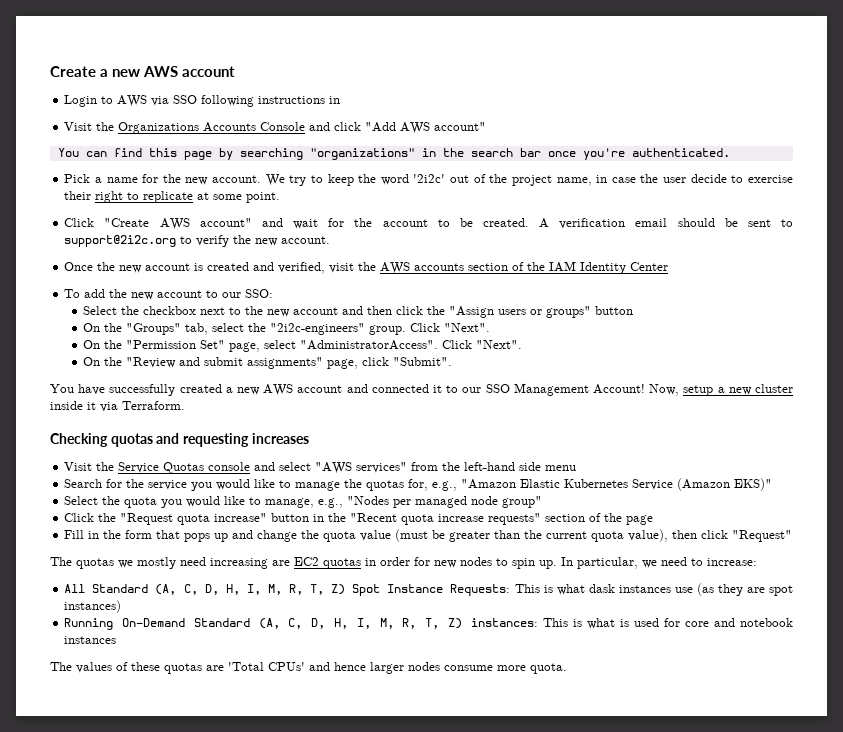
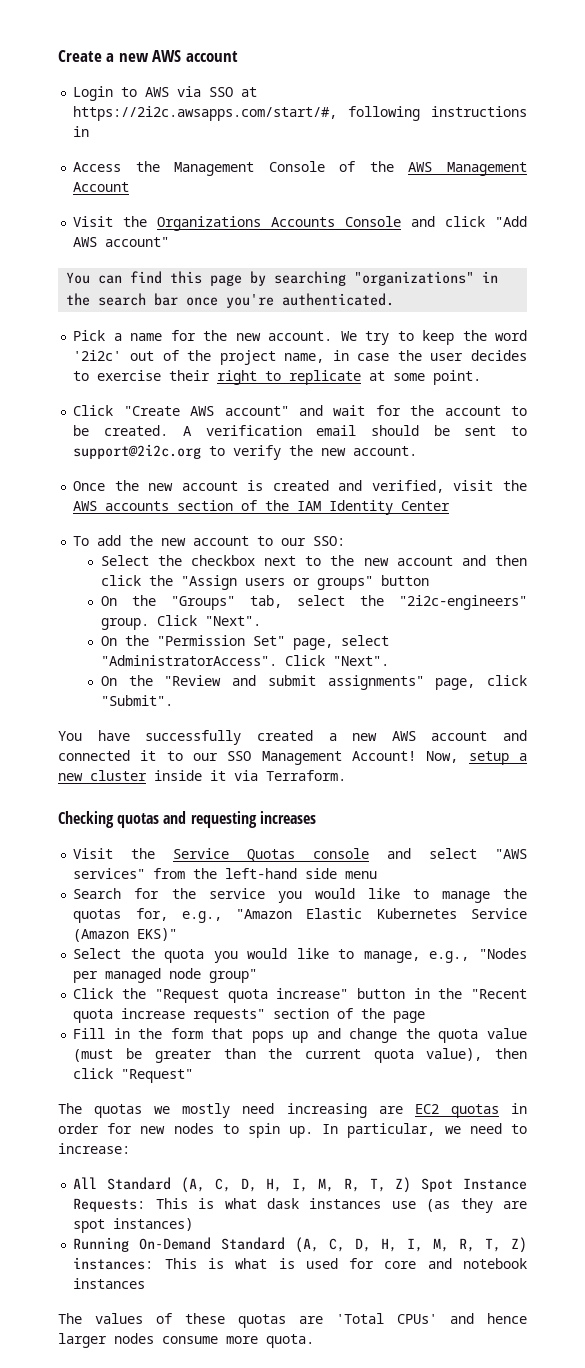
- Login to AWS via SSO following instructions in
+ Login to AWS via SSO at https://2i2c.awsapps.com/start/#, following instructions in
+ Access the Management Console of the AWS Management Account
- We try to keep the word '2i2c' out of the project name, in case the user decide to exercise their right to replicate at some point.
+ We try to keep the word '2i2c' out of the project name, in case the user decides to exercise their right to replicate at some point.

